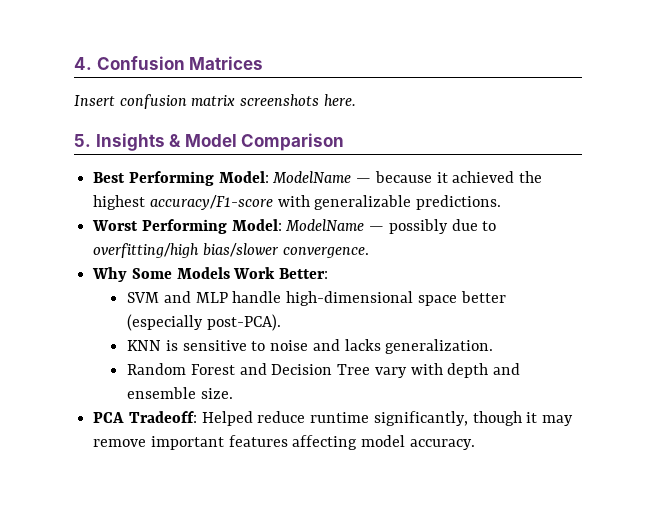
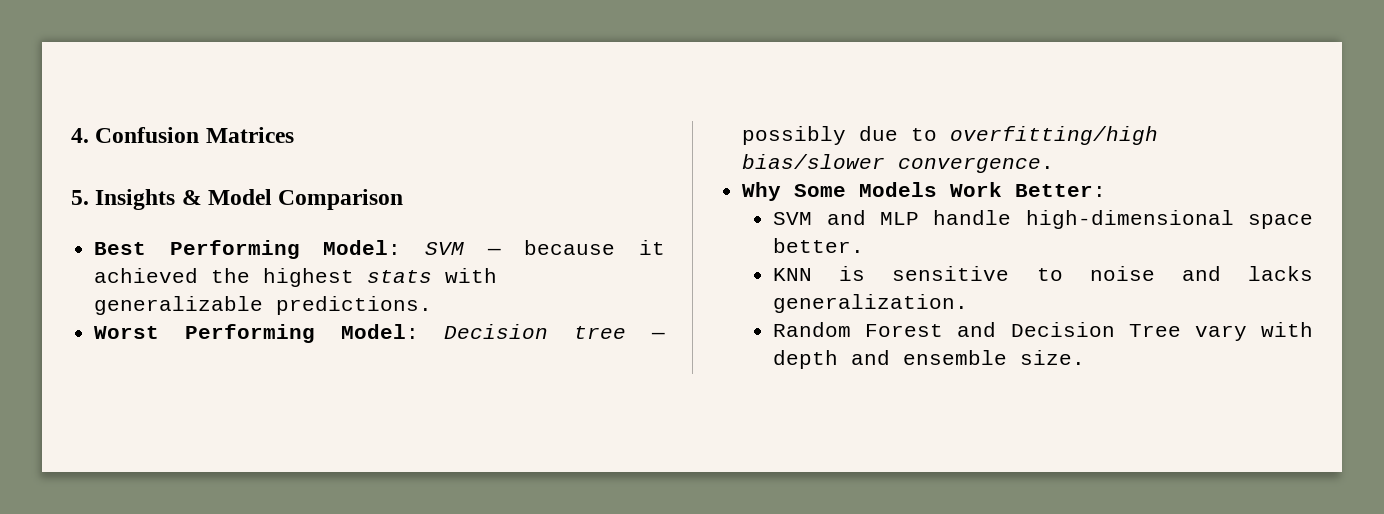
- Insert confusion matrix screenshots here.
- Best Performing Model: ModelName — because it achieved the highest accuracy/F1-score with generalizable predictions.
+ Best Performing Model: SVM — because it achieved the highest stats with generalizable predictions.
- Worst Performing Model: ModelName — possibly due to overfitting/high bias/slower convergence.
+ Worst Performing Model: Decision tree — possibly due to overfitting/high bias/slower convergence.
- SVM and MLP handle high-dimensional space better (especially post-PCA).
+ SVM and MLP handle high-dimensional space better.
- PCA Tradeoff: Helped reduce runtime significantly, though it may remove important features affecting model accuracy.

